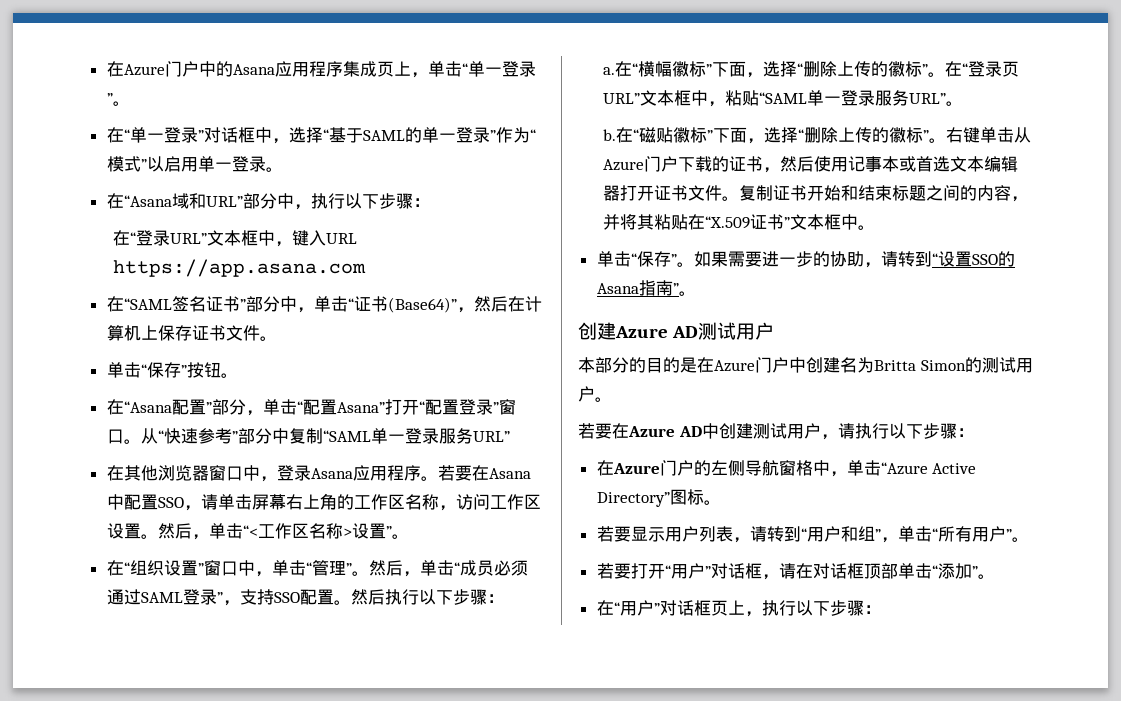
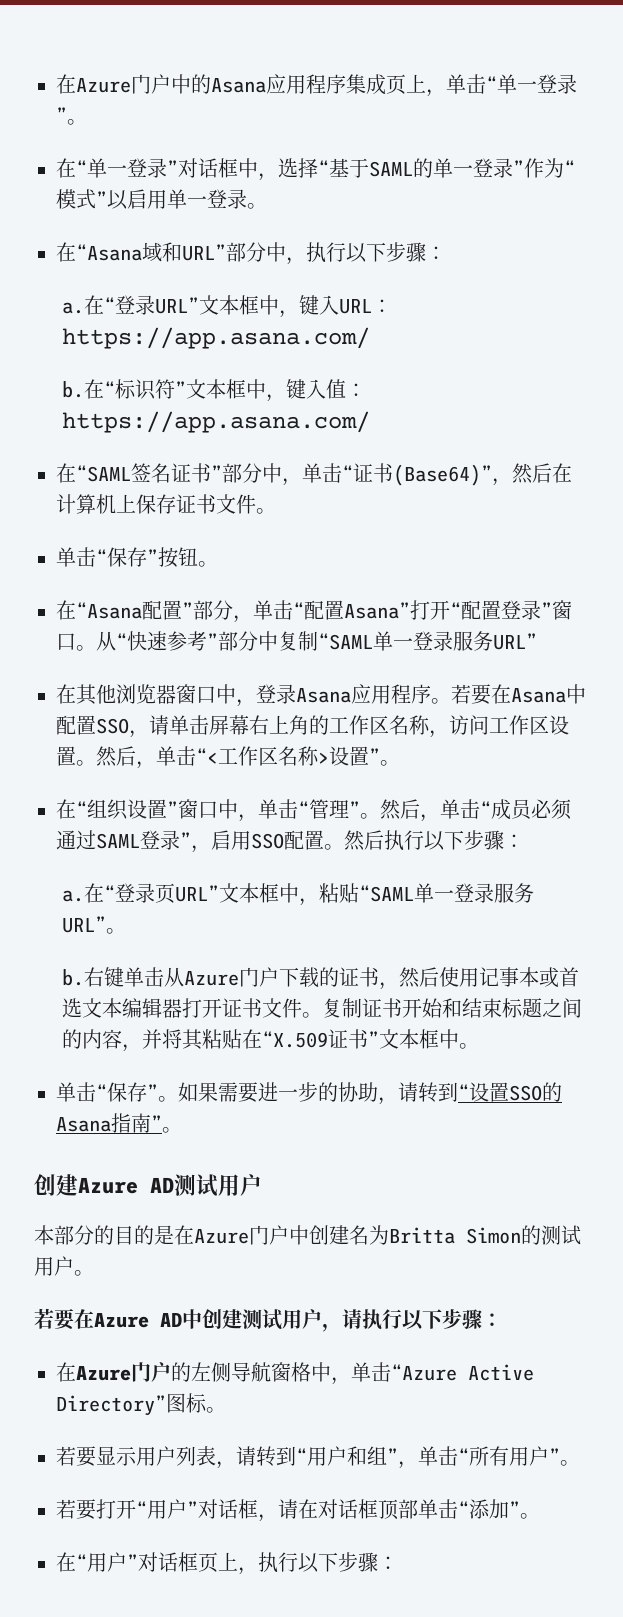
  在“Asana域和URL”部分中，执行以下步骤：
- 在“登录URL”文本框中，键入URL https://app.asana.com
+ a.在“登录URL”文本框中，键入URL：https://app.asana.com/
+ b.在“标识符”文本框中，键入值：https://app.asana.com/
- 然后，单击“成员必须通过SAML登录”，支持SSO配置。
+ 然后，单击“成员必须通过SAML登录”，启用SSO配置。
- 在“横幅徽标”下面，选择“删除上传的徽标”。在“登录页URL”文本框中，粘贴“SAML单一登录服务URL”。
+ 在“登录页URL”文本框中，粘贴“SAML单一登录服务URL”。
- 在“磁贴徽标”下面，选择“删除上传的徽标”。

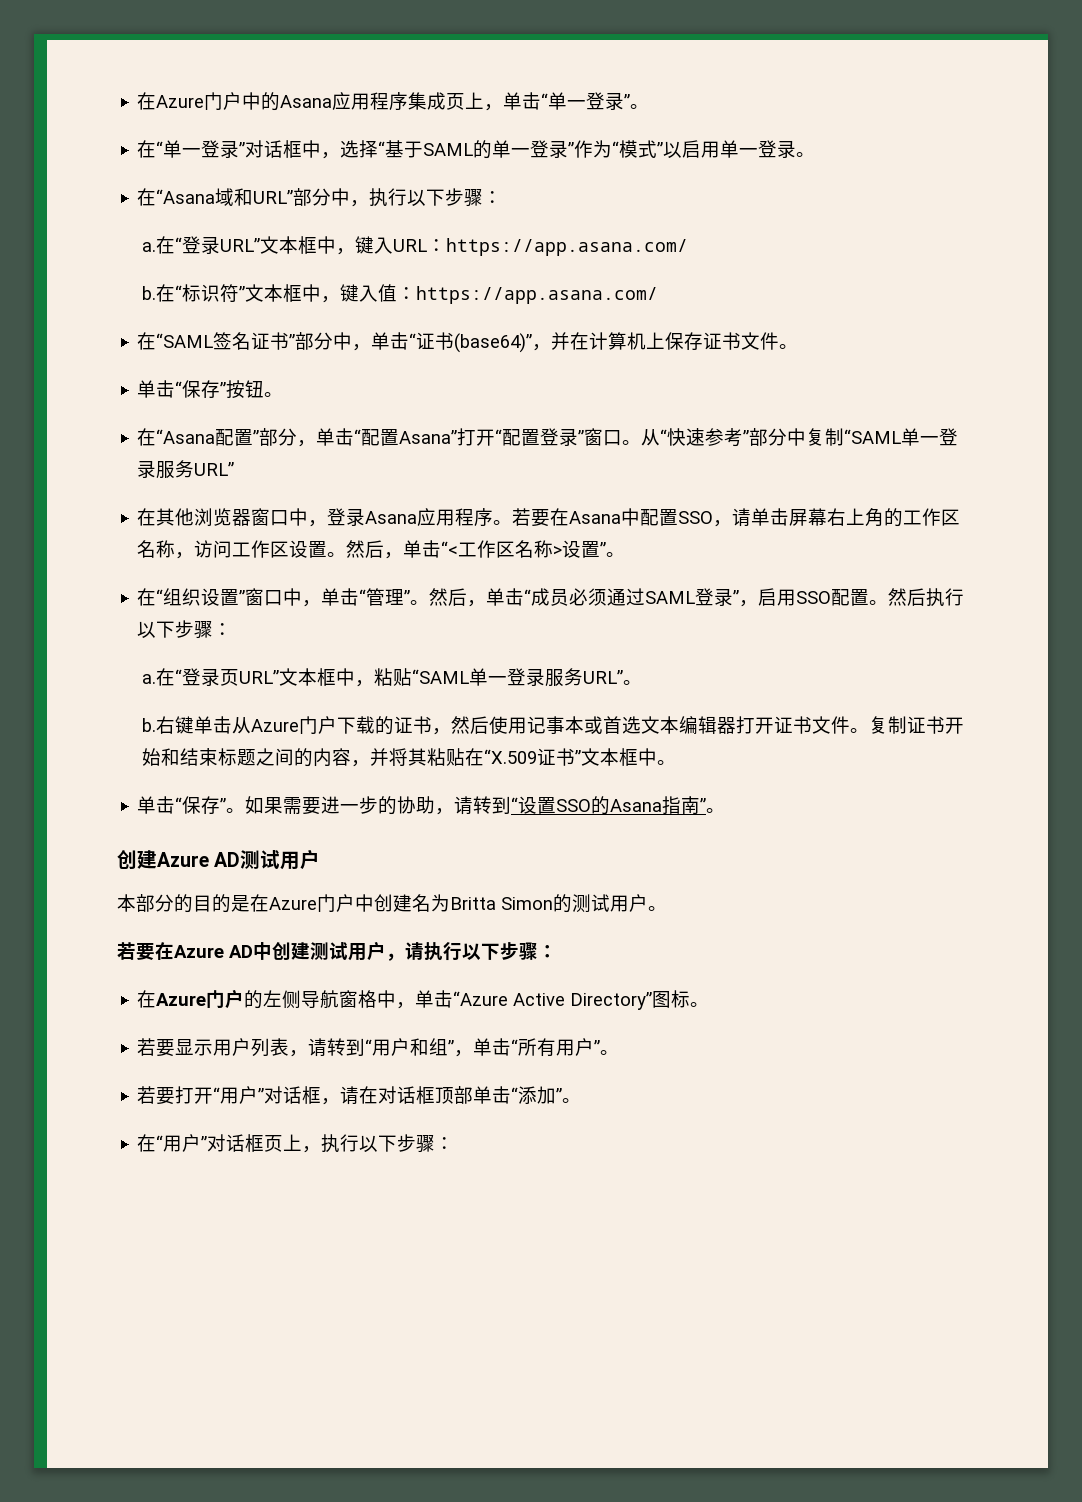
- 在“SAML签名证书”部分中，单击“证书(Base64)”，然后在计算机上保存证书文件。
+ 在“SAML签名证书”部分中，单击“证书(base64)”，并在计算机上保存证书文件。

